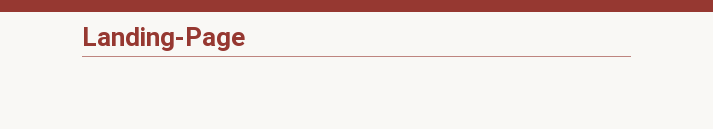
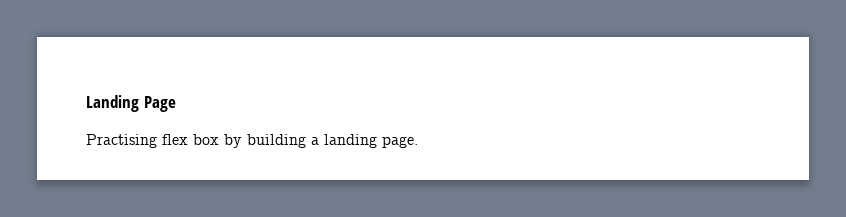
- Landing-Page
+ Landing Page
+ Practising flex box by building a landing page.

